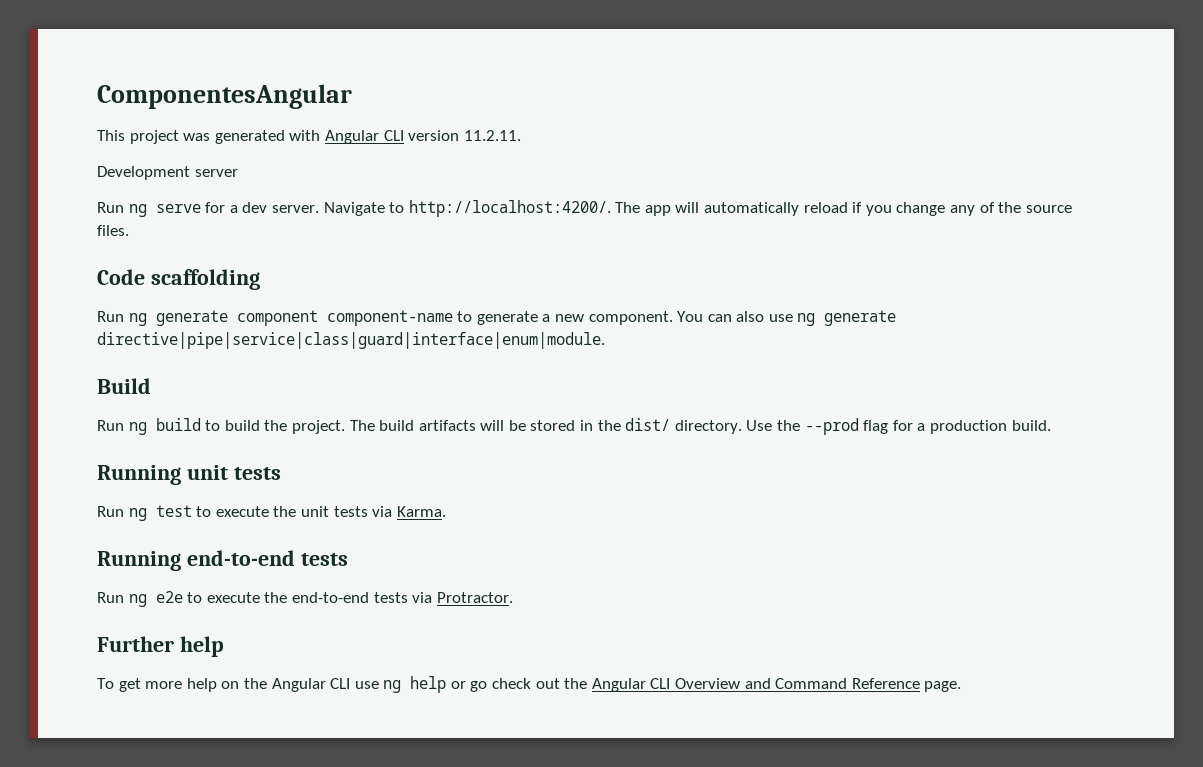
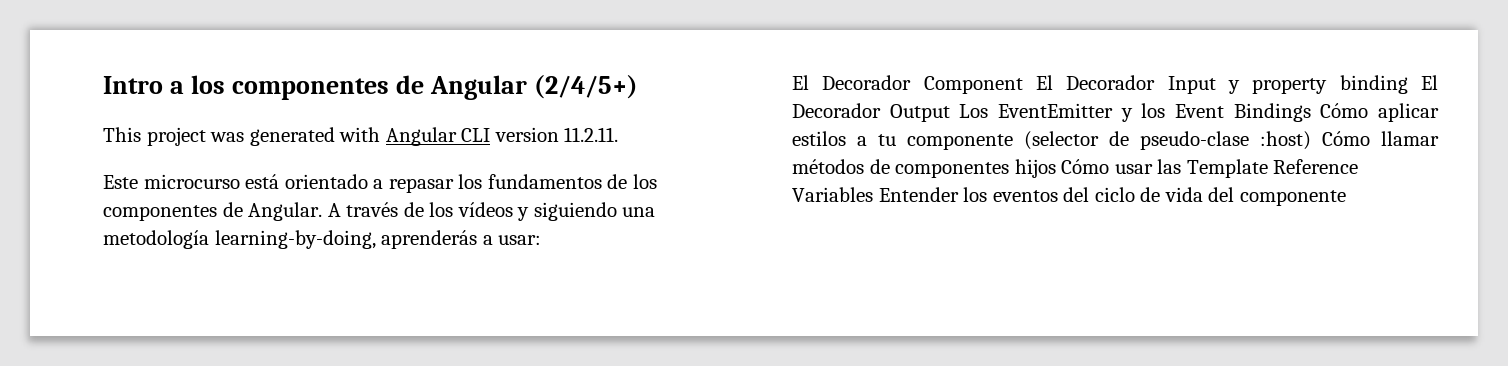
- ComponentesAngular
+ Intro a los componentes de Angular (2/4/5+)
- Development server
- Run ng serve for a dev server. Navigate to http://localhost:4200/. The app will automatically reload if you change any of the source files.
- Code scaffolding
- Run ng generate component component-name to generate a new component. You can also use ng generate directive|pipe|service|class|guard|interface|enum|module.
- Build
- Run ng build to build the project. The build artifacts will be stored in the dist/ directory. Use the --prod flag for a production build.
- Running unit tests
- Run ng test to execute the unit tests via Karma.
- Running end-to-end tests
- Run ng e2e to execute the end-to-end tests via Protractor.
- Further help
- To get more help on the Angular CLI use ng help or go check out the Angular CLI Overview and Command Reference page.
+ Este microcurso está orientado a repasar los fundamentos de los componentes de Angular. A través de los vídeos y siguiendo una metodología learning-by-doing, aprenderás a usar:
+ El Decorador Component El Decorador Input y property binding El Decorador Output Los EventEmitter y los Event Bindings Cómo aplicar estilos a tu componente (selector de pseudo-clase :host) Cómo llamar métodos de componentes hijos Cómo usar las Template Reference Variables Entender los eventos del ciclo de vida del componente

